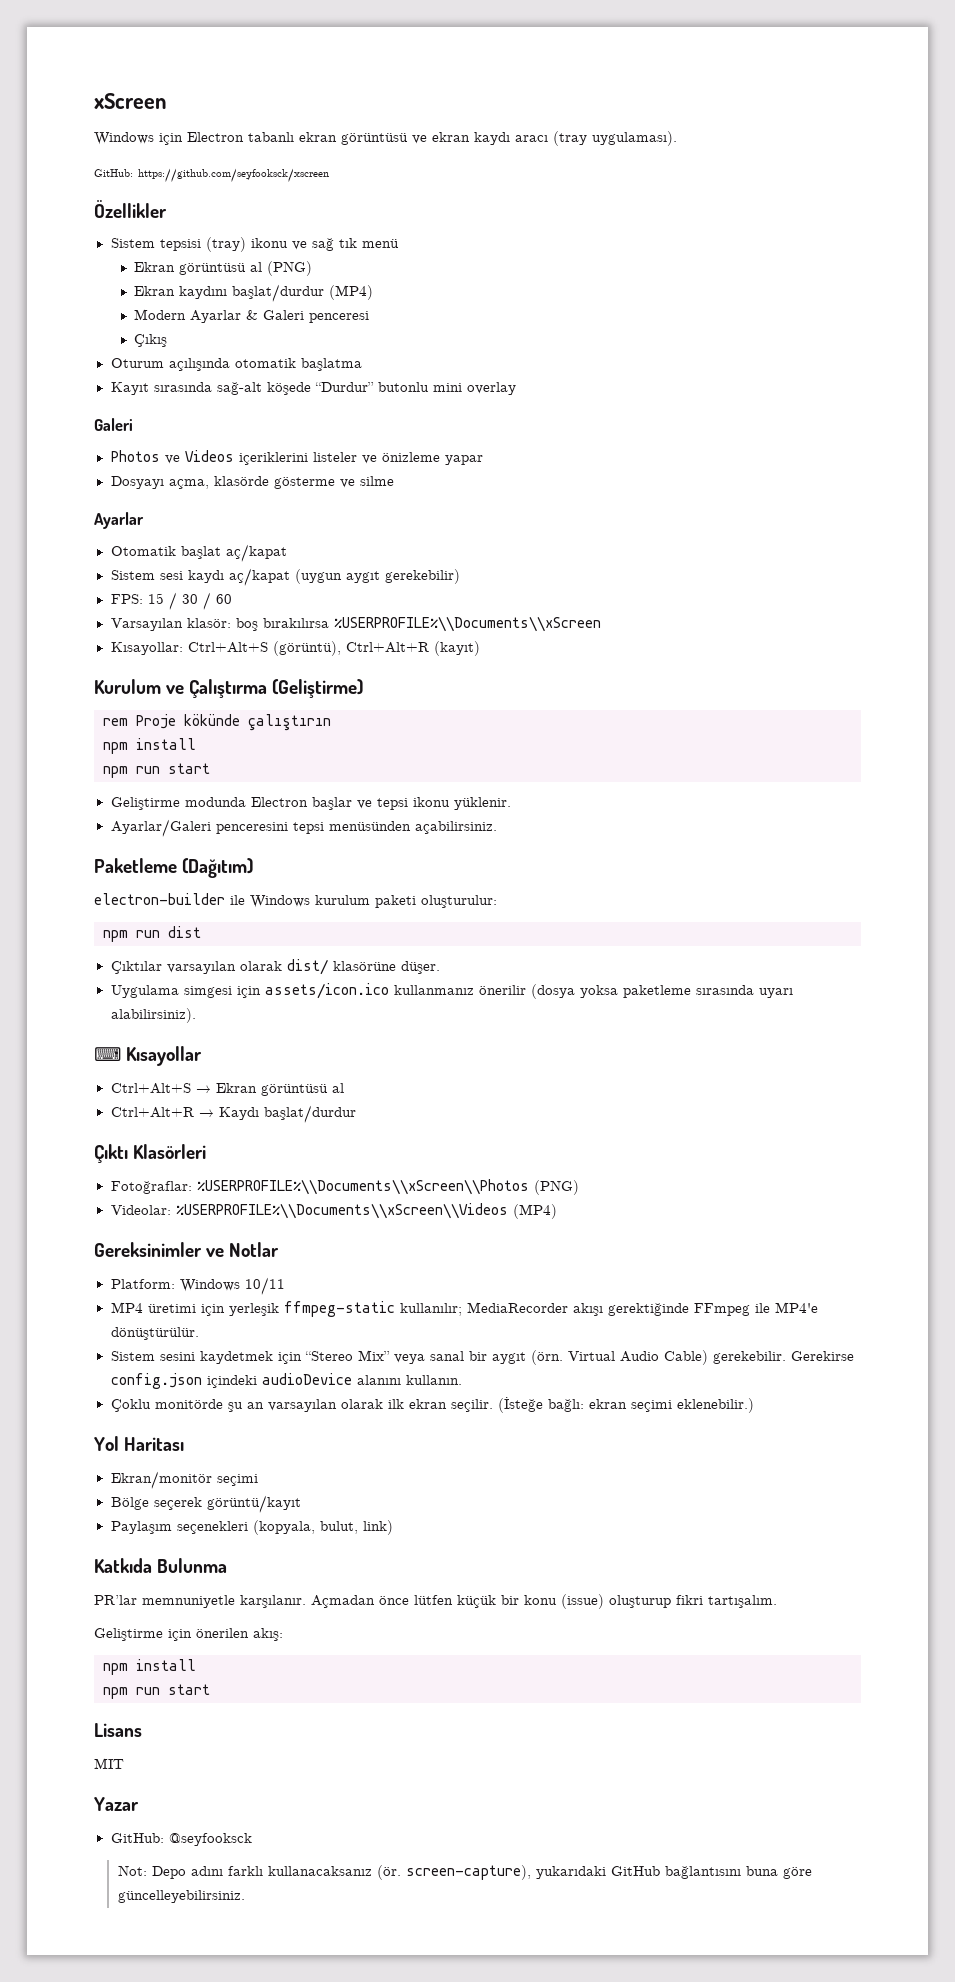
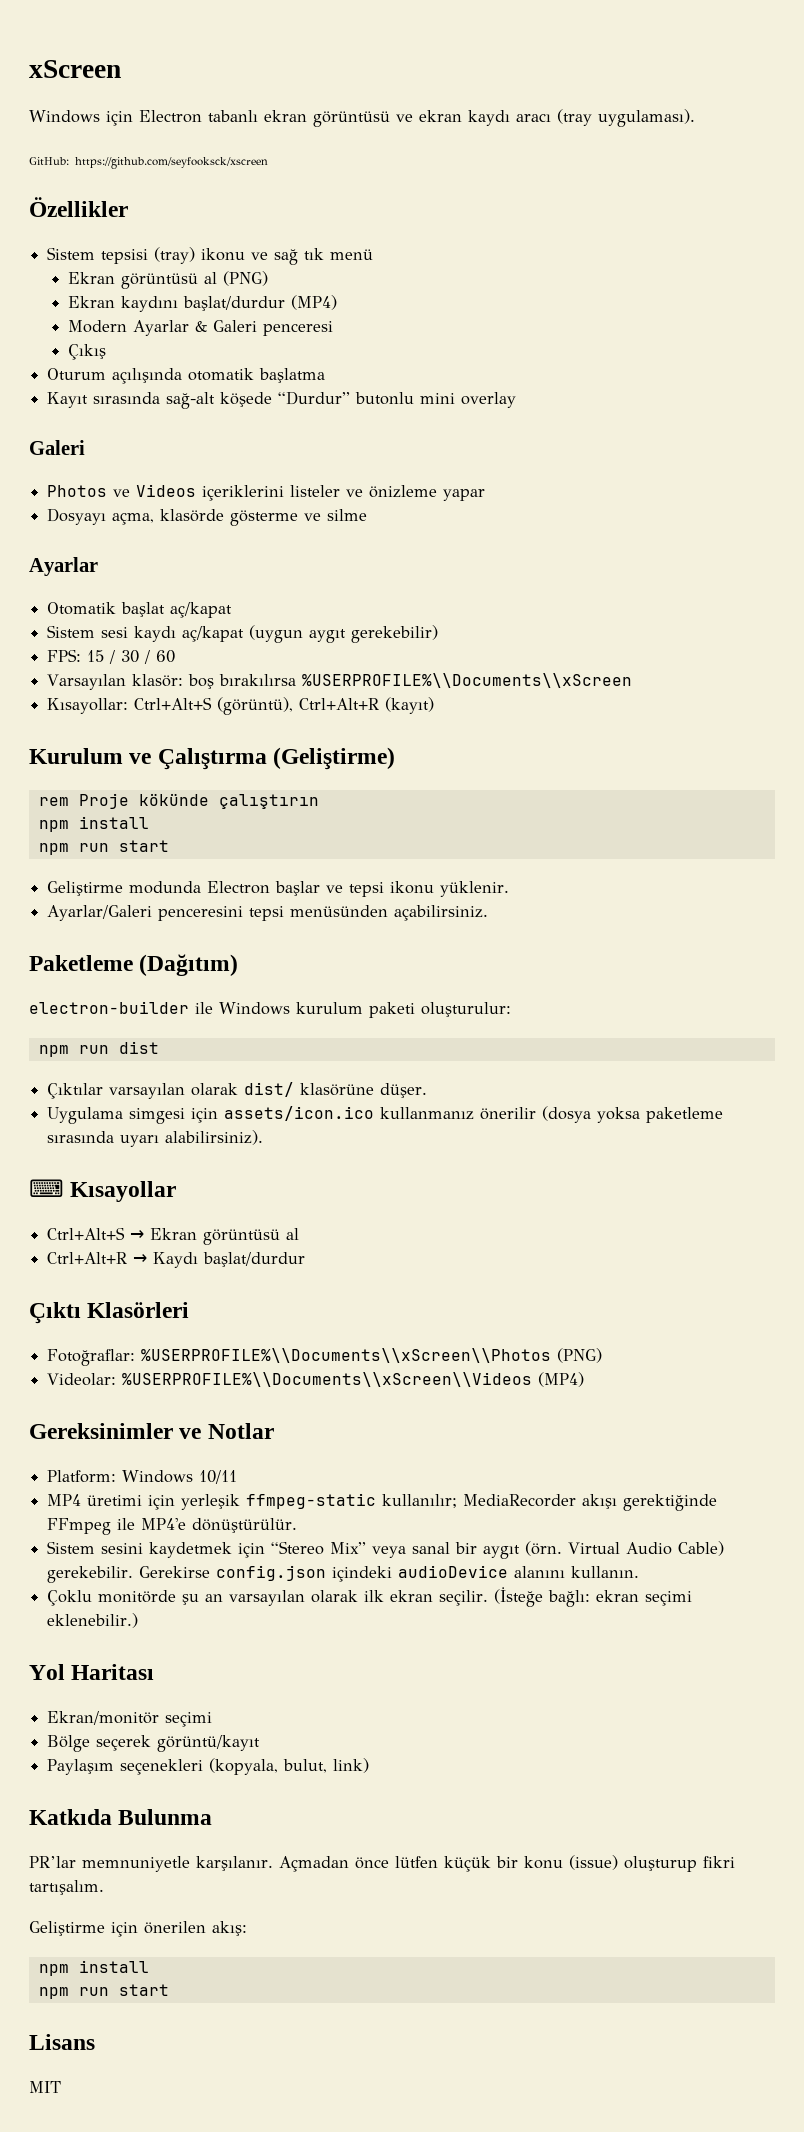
- Yazar
- GitHub: @seyfooksck
- Not: Depo adını farklı kullanacaksanız (ör. screen-capture), yukarıdaki GitHub bağlantısını buna göre güncelleyebilirsiniz.

